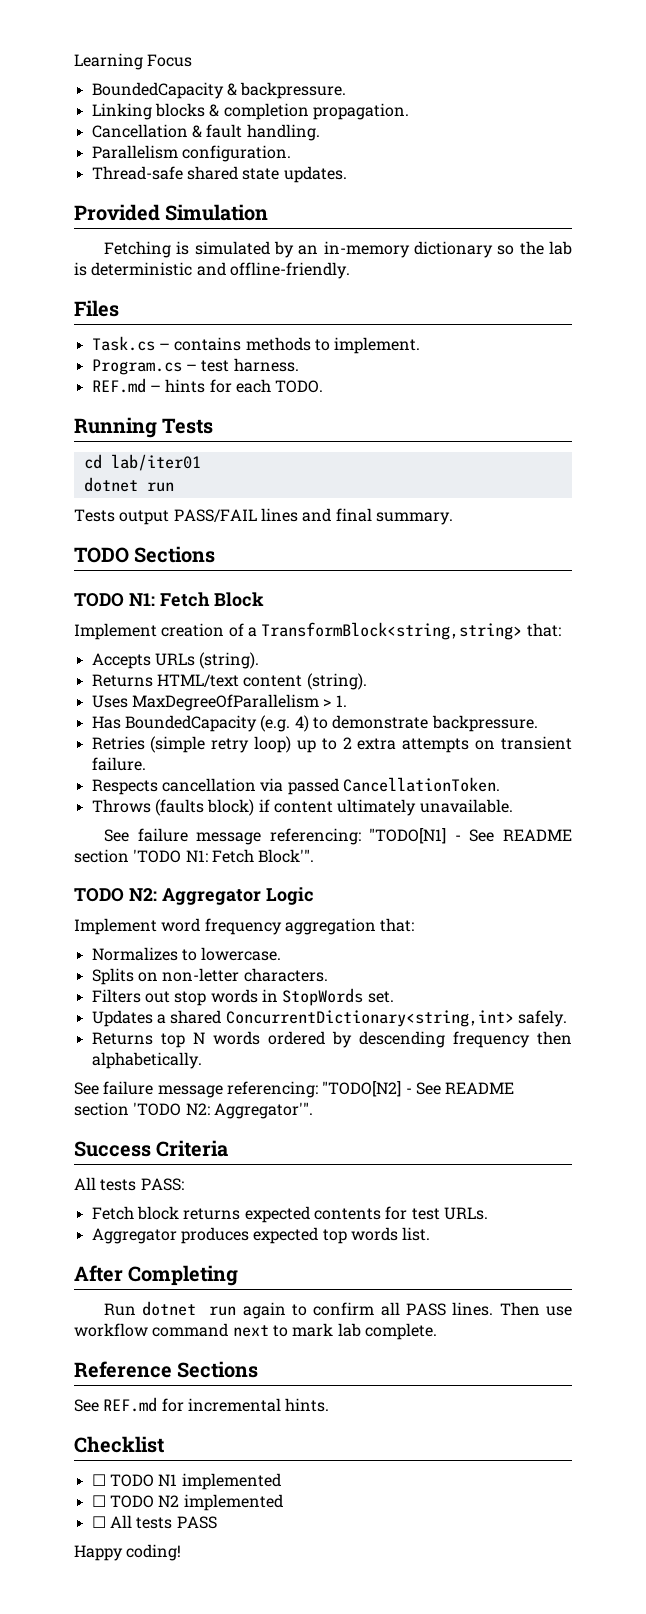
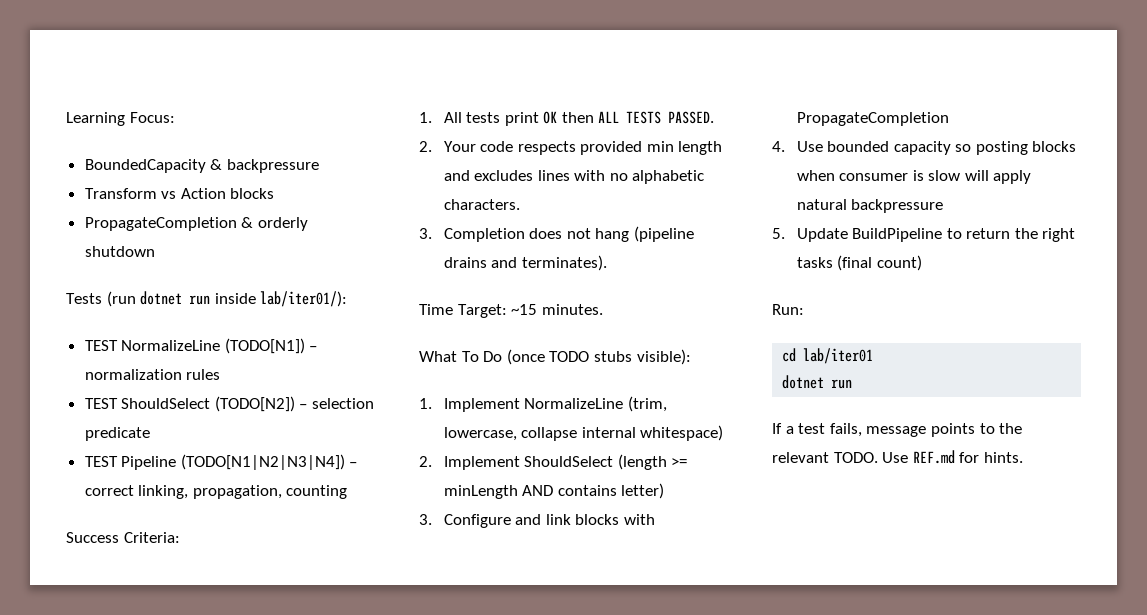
- Learning Focus
+ Learning Focus:
- BoundedCapacity & backpressure.
- Linking blocks & completion propagation.
- Cancellation & fault handling.
- Parallelism configuration.
- Thread-safe shared state updates.
- Provided Simulation
- Fetching is simulated by an in-memory dictionary so the lab is deterministic and offline-friendly.
- Files
- Task.cs – contains methods to implement.
- Program.cs – test harness.
- REF.md – hints for each TODO.
- Running Tests
+ BoundedCapacity & backpressure
+ Transform vs Action blocks
+ PropagateCompletion & orderly shutdown
+ Tests (run dotnet run inside lab/iter01/):
+ TEST NormalizeLine (TODO[N1]) – normalization rules
+ TEST ShouldSelect (TODO[N2]) – selection predicate
+ TEST Pipeline (TODO[N1|N2|N3|N4]) – correct linking, propagation, counting
+ Success Criteria:
+ 1. All tests print OK then ALL TESTS PASSED.
+ 2. Your code respects provided min length and excludes lines with no alphabetic characters.
+ 3. Completion does not hang (pipeline drains and terminates).
+ Time Target: ~15 minutes.
+ What To Do (once TODO stubs visible):
+ 1. Implement NormalizeLine (trim, lowercase, collapse internal whitespace)
+ 2. Implement ShouldSelect (length >= minLength AND contains letter)
+ 3. Configure and link blocks with PropagateCompletion
+ 4. Use bounded capacity so posting blocks when consumer is slow will apply natural backpressure
+ 5. Update BuildPipeline to return the right tasks (final count)
+ Run:
  cd lab/iter01
  dotnet run
- Tests output PASS/FAIL lines and final summary.
- TODO Sections
- TODO N1: Fetch Block
- Implement creation of a TransformBlock<string,string> that:
- Accepts URLs (string).
- Returns HTML/text content (string).
- Uses MaxDegreeOfParallelism > 1.
- Has BoundedCapacity (e.g. 4) to demonstrate backpressure.
- Retries (simple retry loop) up to 2 extra attempts on transient failure.
- Respects cancellation via passed CancellationToken.
- Throws (faults block) if content ultimately unavailable.
- See failure message referencing: "TODO[N1] - See README section 'TODO N1: Fetch Block'".
- TODO N2: Aggregator Logic
- Implement word frequency aggregation that:
- Normalizes to lowercase.
- Splits on non-letter characters.
- Filters out stop words in StopWords set.
- Updates a shared ConcurrentDictionary<string,int> safely.
- Returns top N words ordered by descending frequency then alphabetically.
- See failure message referencing: "TODO[N2] - See README section 'TODO N2: Aggregator'".
- Success Criteria
- All tests PASS:
- Fetch block returns expected contents for test URLs.
- Aggregator produces expected top words list.
- After Completing
- Run dotnet run again to confirm all PASS lines. Then use workflow command next to mark lab complete.
- Reference Sections
- See REF.md for incremental hints.
+ If a test fails, message points to the relevant TODO. Use REF.md for hints.
- Checklist
- ☐ TODO N1 implemented
- ☐ TODO N2 implemented
- ☐ All tests PASS
- Happy coding!

